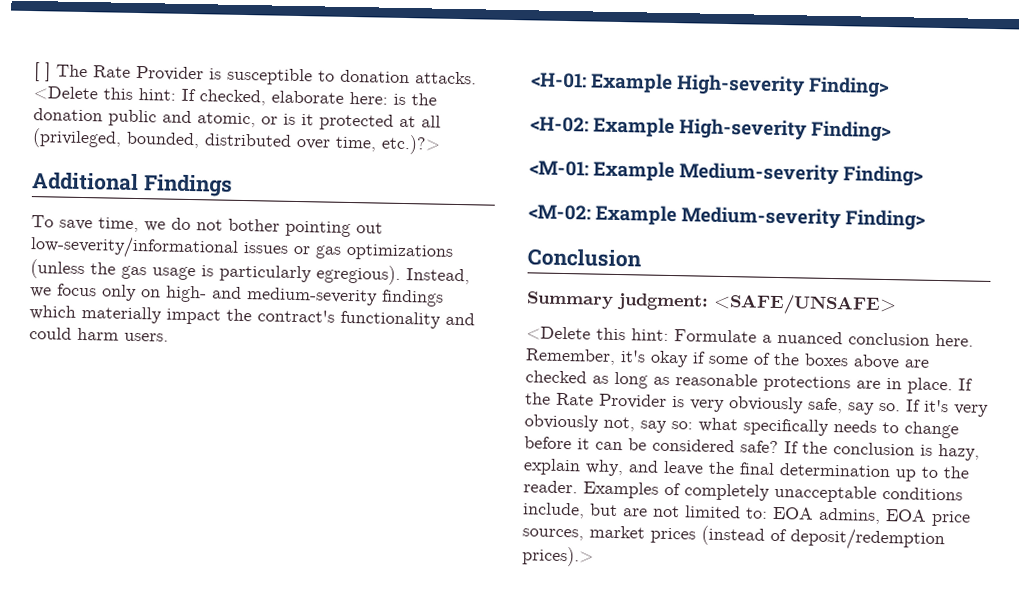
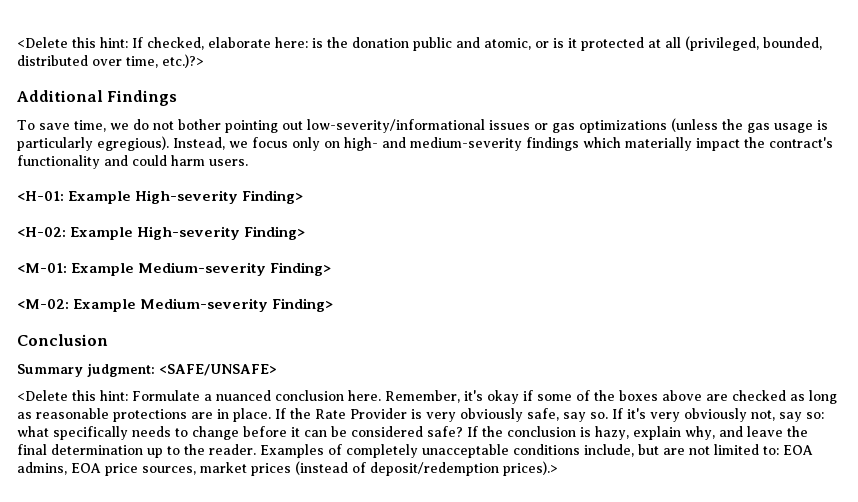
- [ ] The Rate Provider is susceptible to donation attacks.

